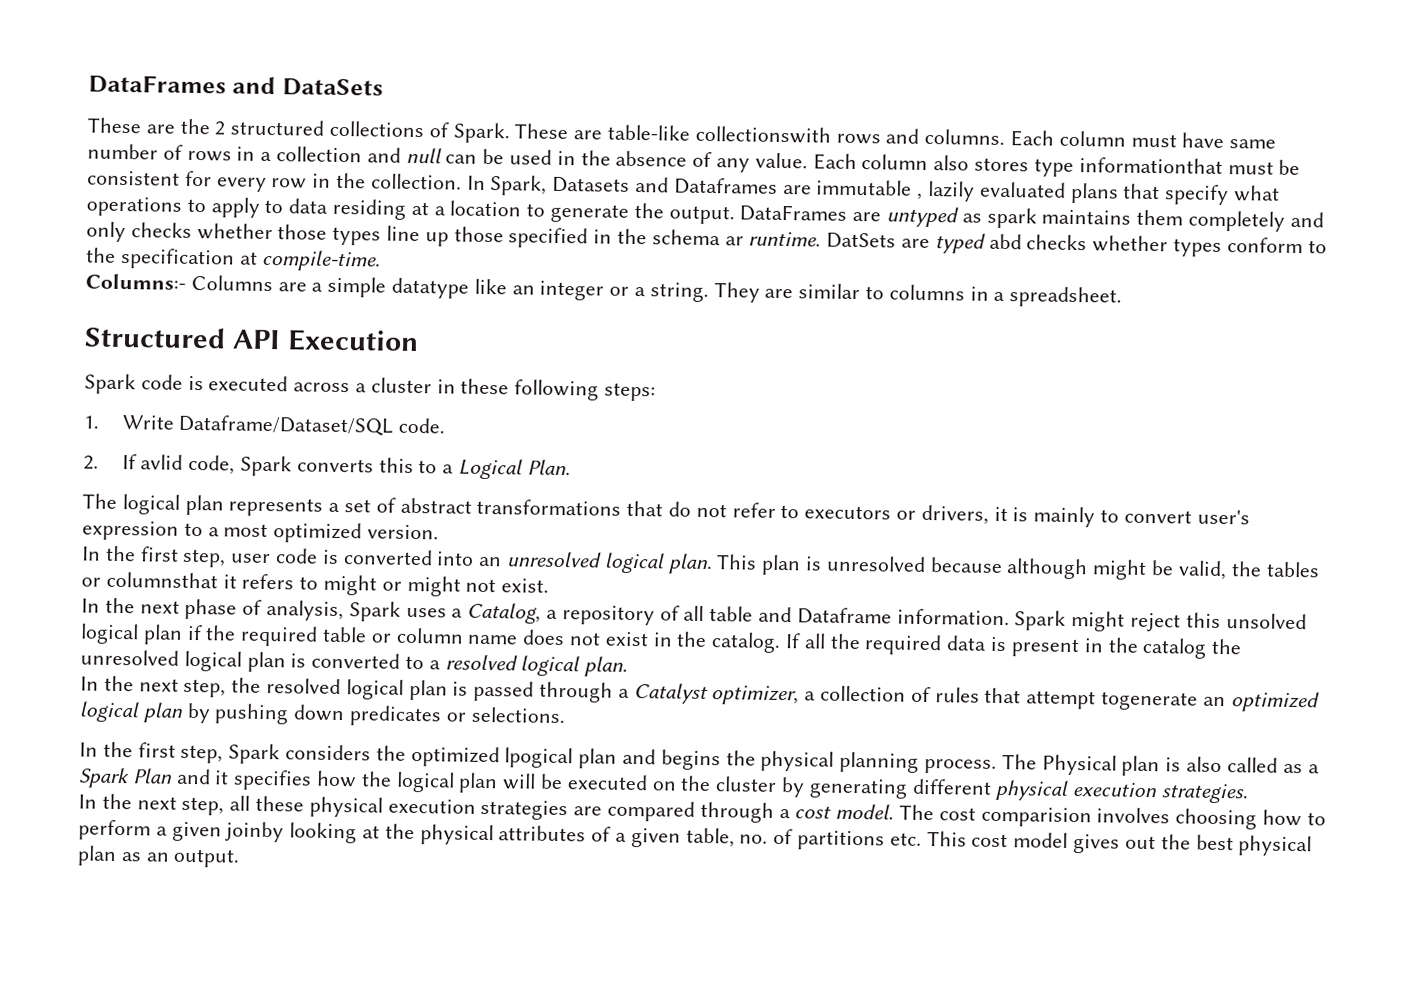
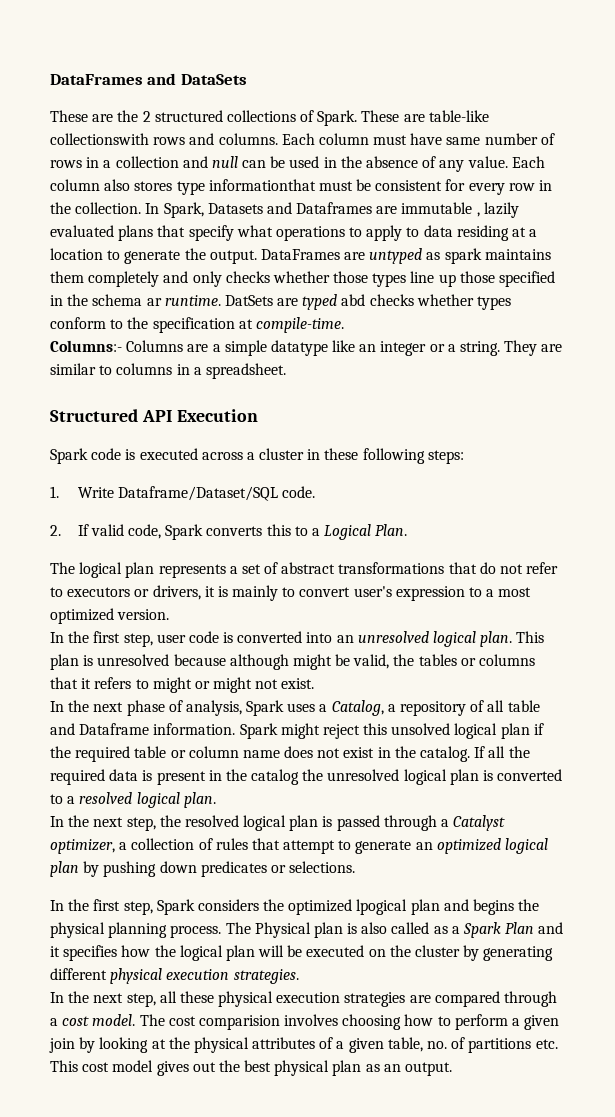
- 2. If avlid code, Spark converts this to a Logical Plan.
+ 2. If valid code, Spark converts this to a Logical Plan.
- This plan is unresolved because although might be valid, the tables or columnsthat it refers to might or might not exist.
+ This plan is unresolved because although might be valid, the tables or columns that it refers to might or might not exist.
- In the next step, the resolved logical plan is passed through a Catalyst optimizer, a collection of rules that attempt togenerate an optimized logical plan by pushing down predicates or selections.
+ In the next step, the resolved logical plan is passed through a Catalyst optimizer, a collection of rules that attempt to generate an optimized logical plan by pushing down predicates or selections.
- The cost comparision involves choosing how to perform a given joinby looking at the physical attributes of a given table, no. of partitions etc. This cost model gives out the best physical plan as an output.
+ The cost comparision involves choosing how to perform a given join by looking at the physical attributes of a given table, no. of partitions etc. This cost model gives out the best physical plan as an output.

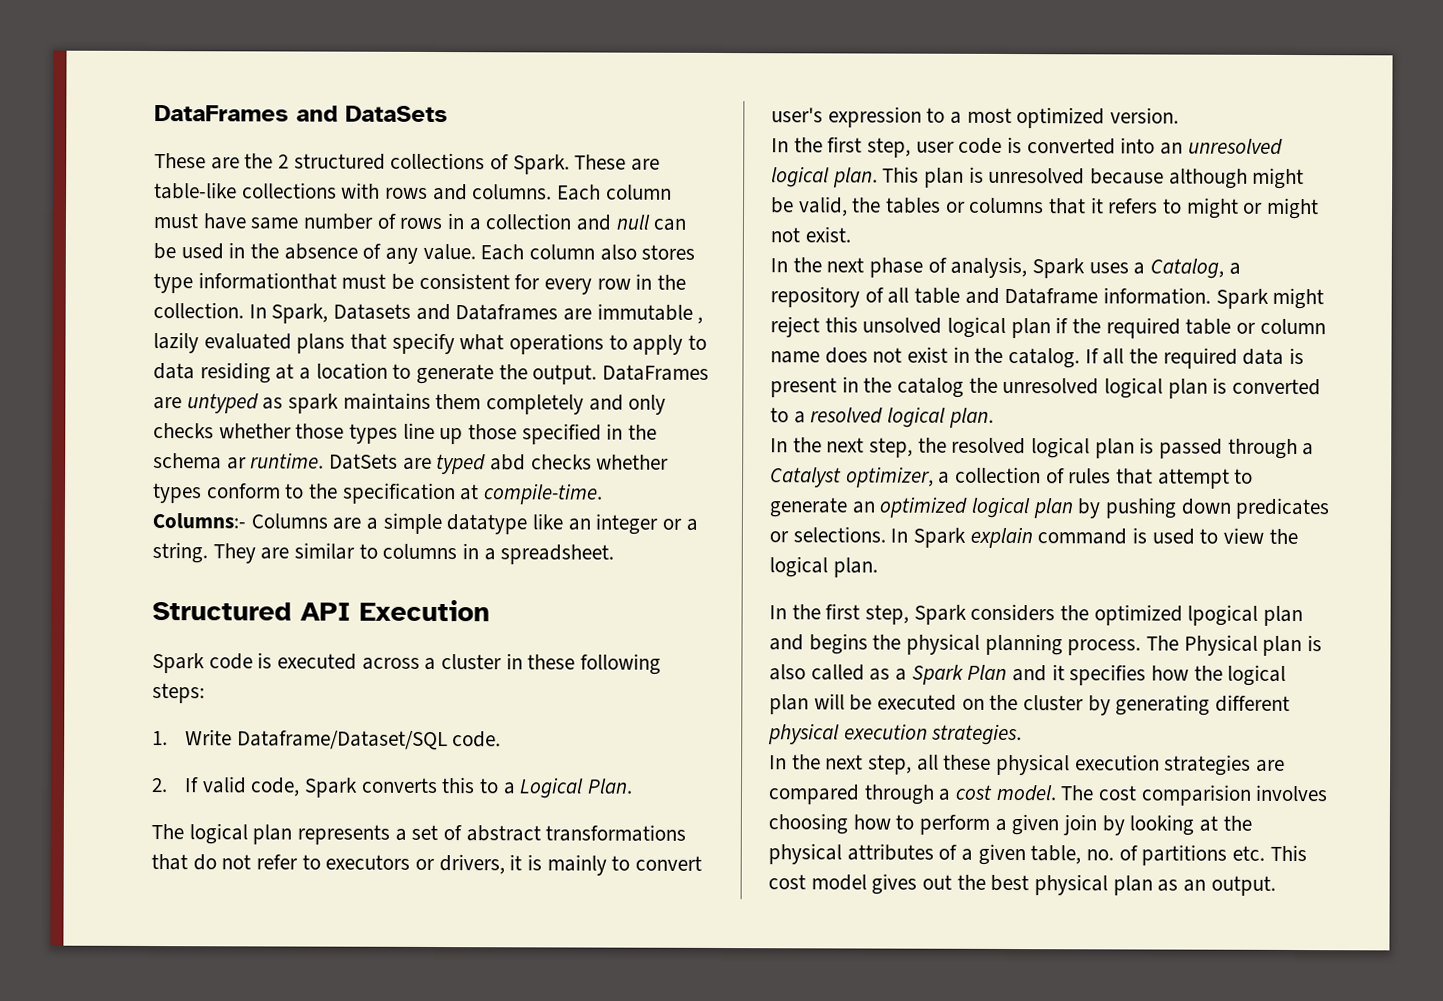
- These are table-like collectionswith rows and columns.
+ These are table-like collections with rows and columns.
+ In Spark explain command is used to view the logical plan.

